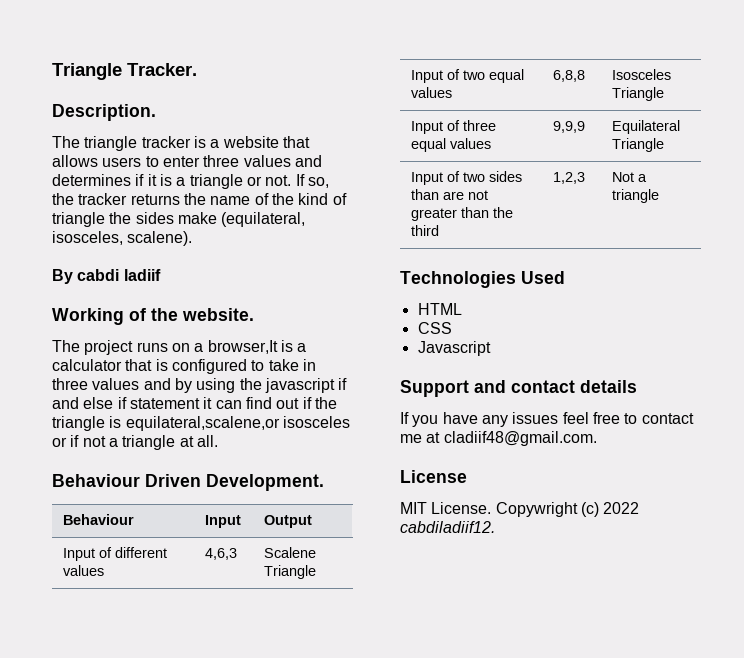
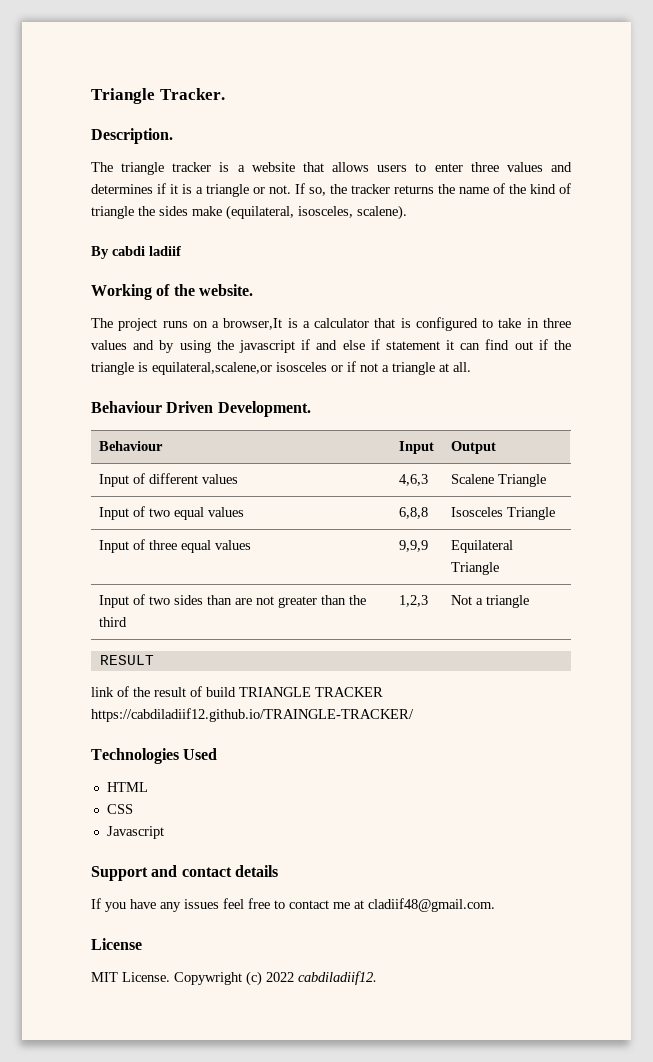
+ RESULT
+ link of the result of build TRIANGLE TRACKER https://cabdiladiif12.github.io/TRAINGLE-TRACKER/

